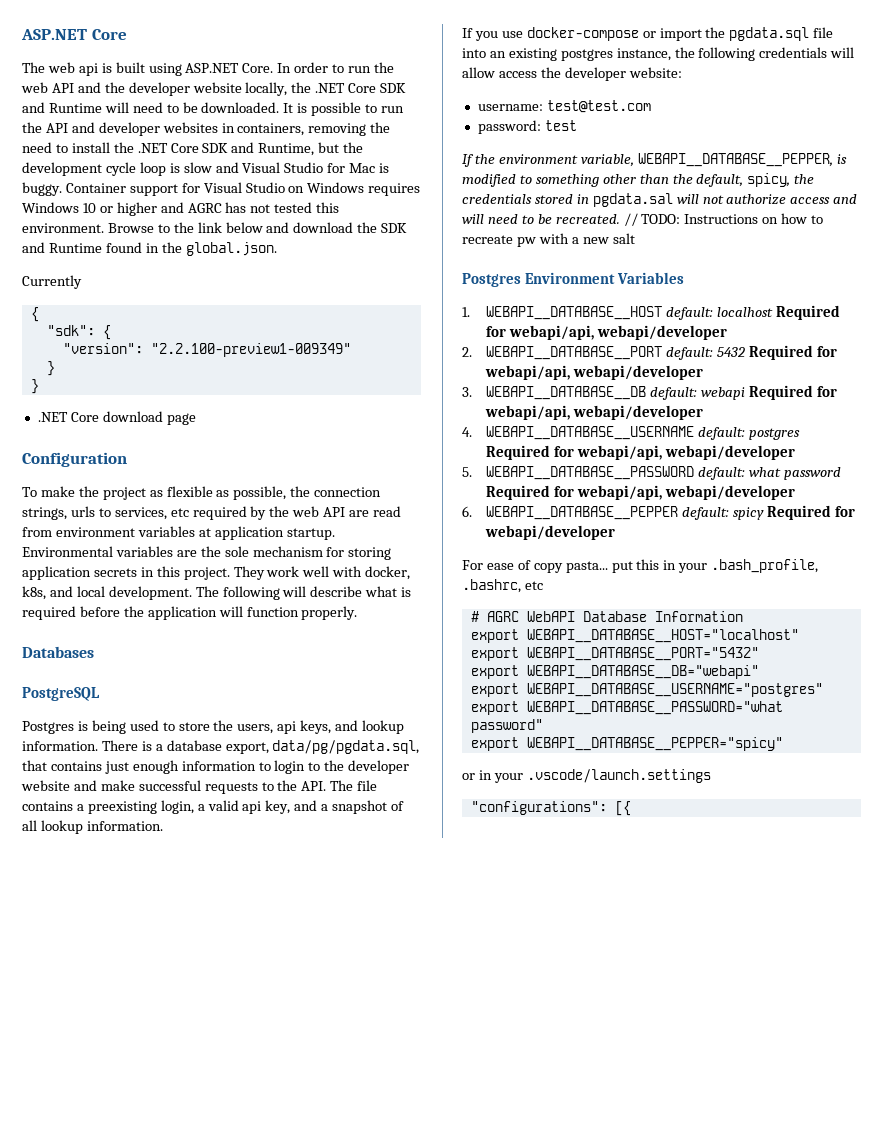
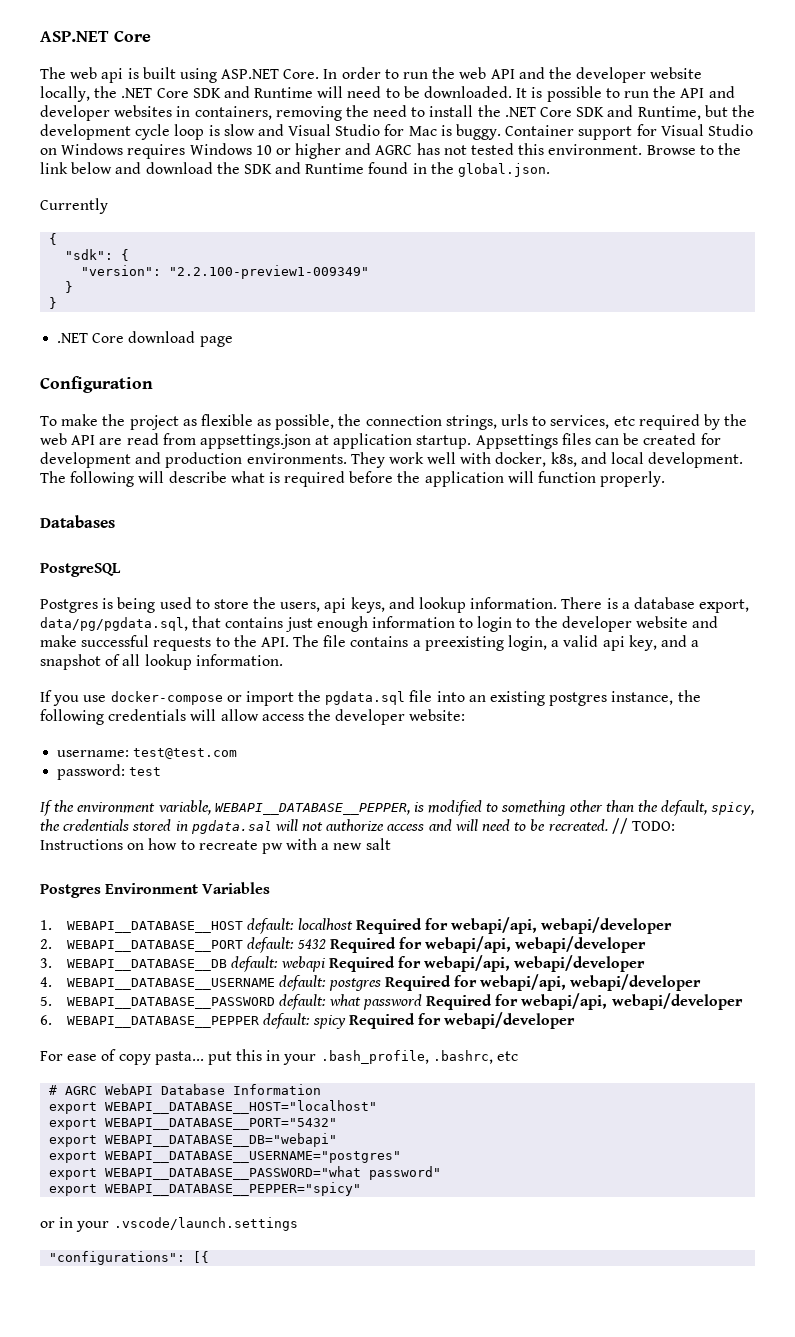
- To make the project as flexible as possible, the connection strings, urls to services, etc required by the web API are read from environment variables at application startup.
+ To make the project as flexible as possible, the connection strings, urls to services, etc required by the web API are read from appsettings.json at application startup.
- Environmental variables are the sole mechanism for storing application secrets in this project.
+ Appsettings files can be created for development and production environments.

